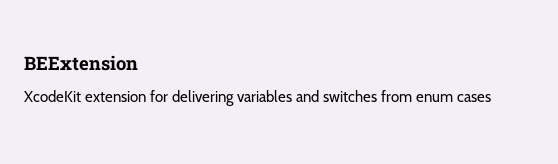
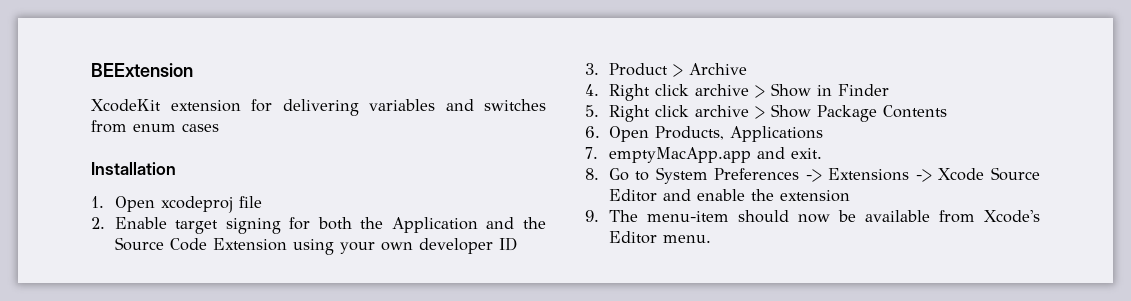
+ Installation
+ 1. Open xcodeproj file
+ 2. Enable target signing for both the Application and the Source Code Extension using your own developer ID
+ 3. Product > Archive
+ 4. Right click archive > Show in Finder
+ 5. Right click archive > Show Package Contents
+ 6. Open Products, Applications
+ 7. emptyMacApp.app and exit.
+ 8. Go to System Preferences -> Extensions -> Xcode Source Editor and enable the extension
+ 9. The menu-item should now be available from Xcode's Editor menu.

